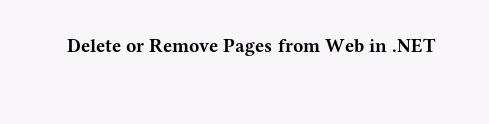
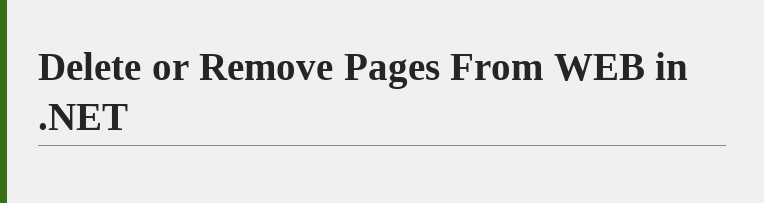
- Delete or Remove Pages from Web in .NET
+ Delete or Remove Pages From WEB in .NET

